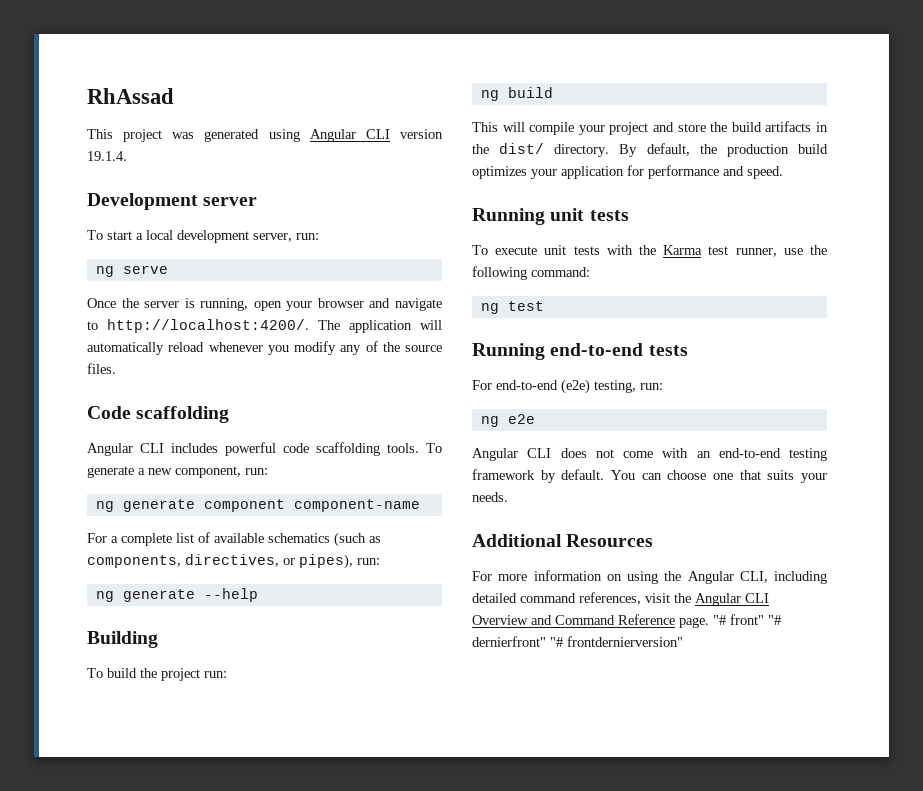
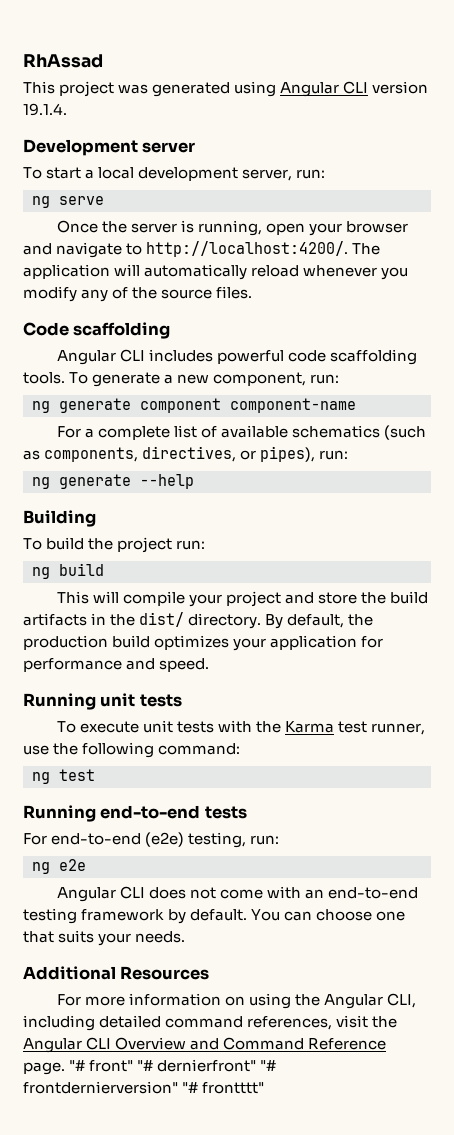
- "# front" "# dernierfront" "# frontdernierversion"
+ "# front" "# dernierfront" "# frontdernierversion" "# frontttt"

